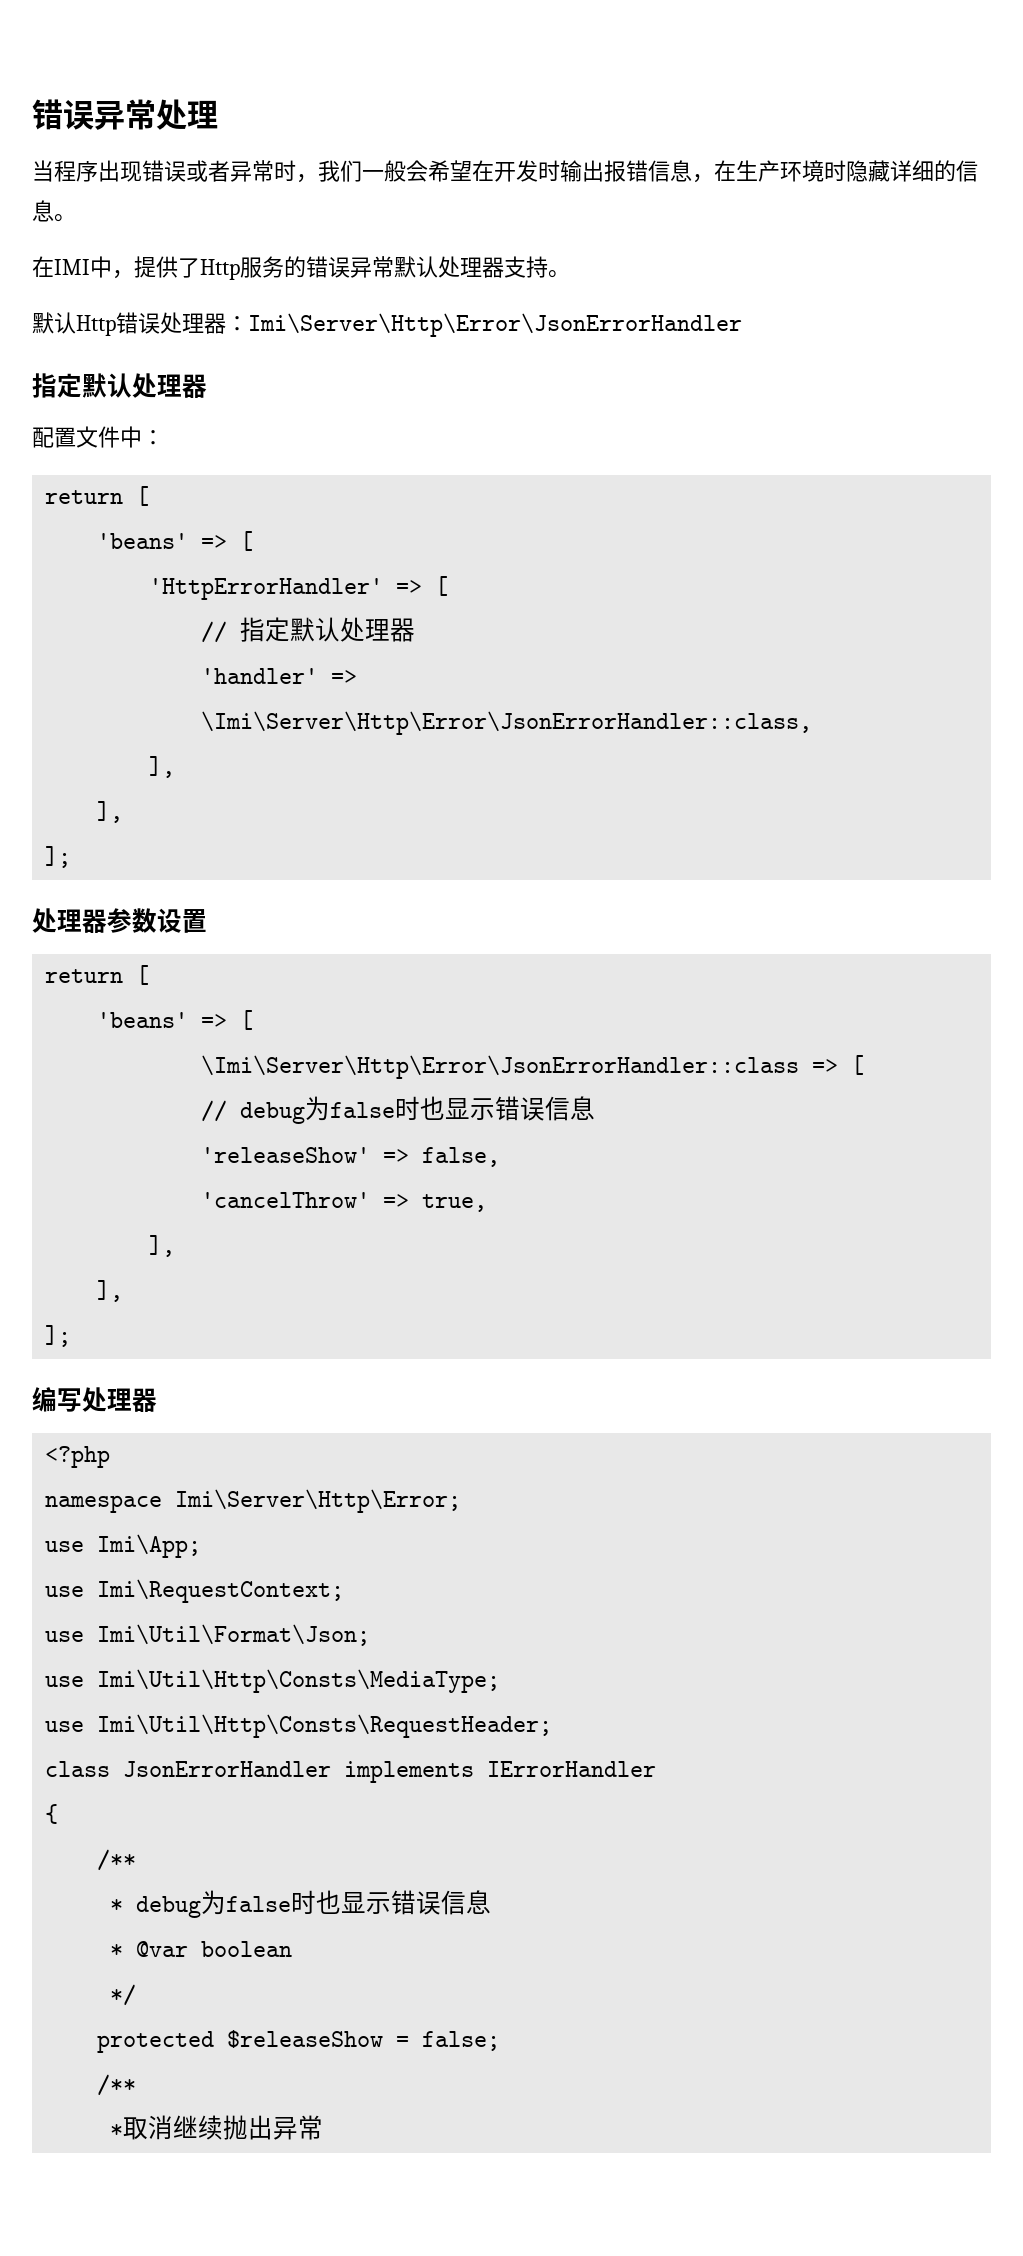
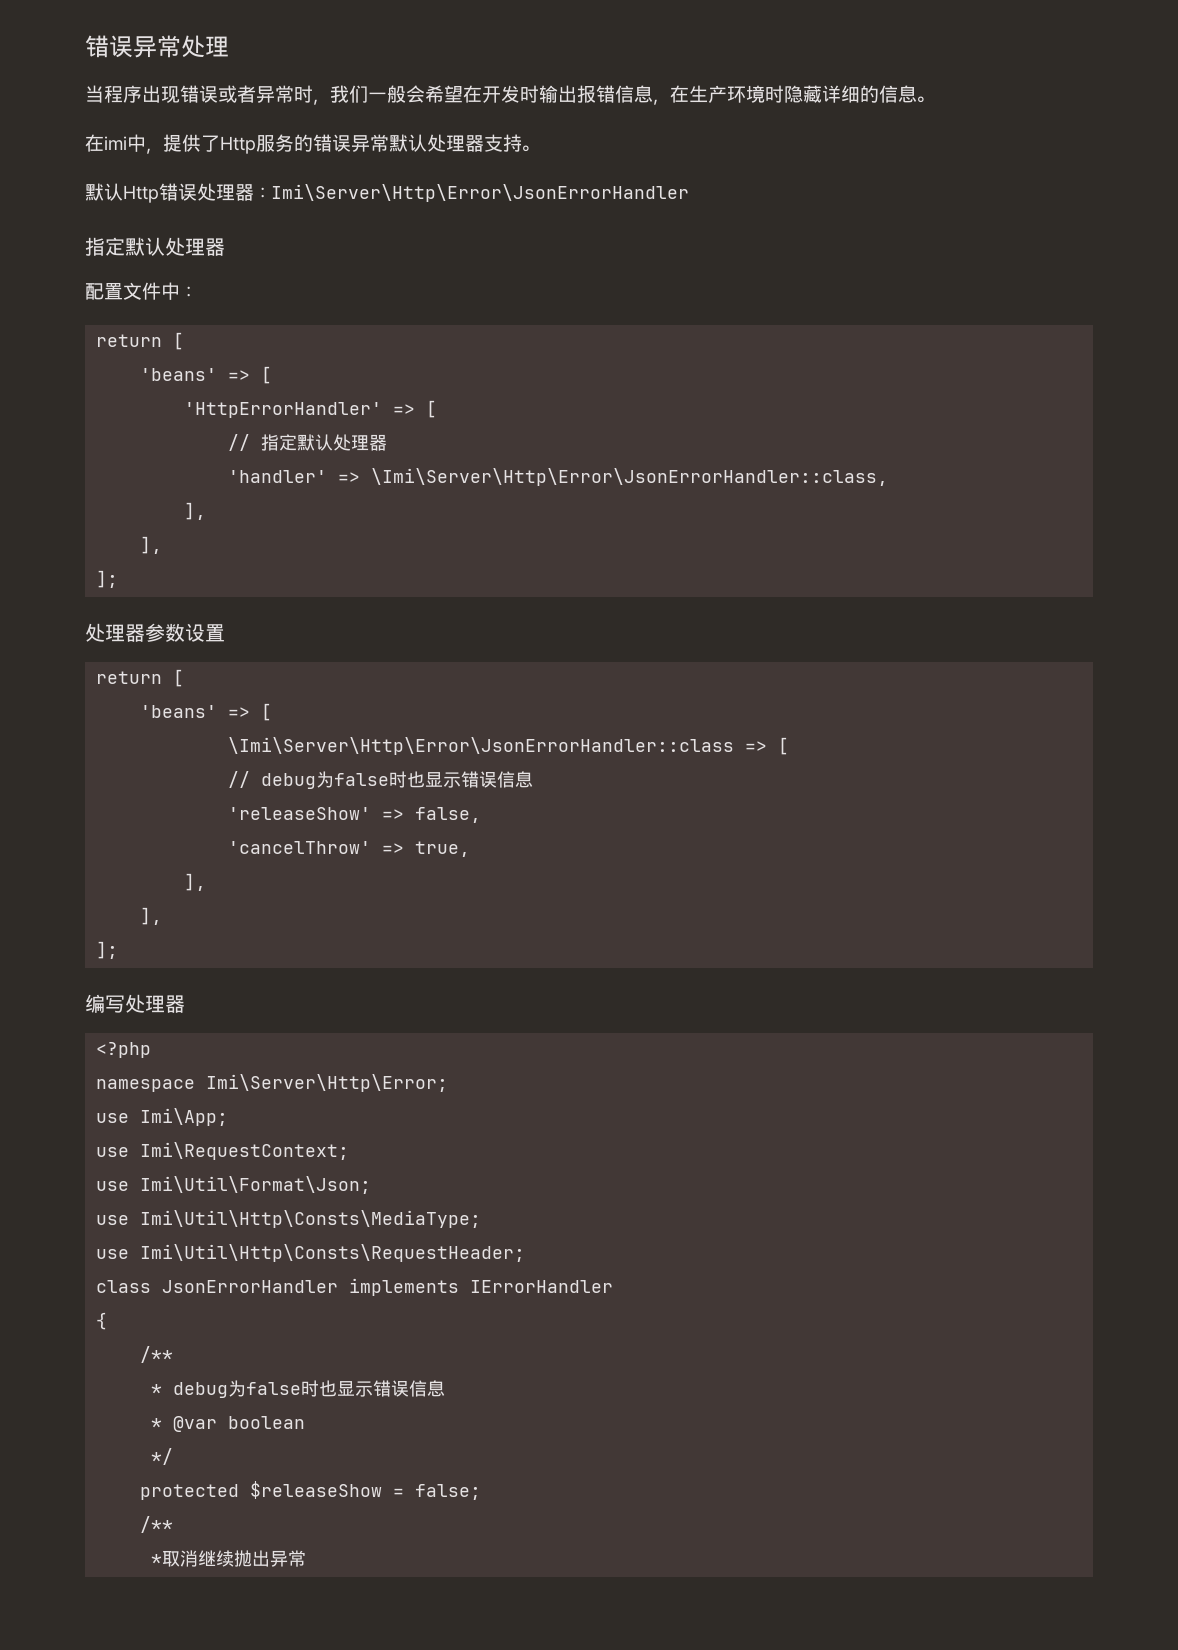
- 在IMI中，提供了Http服务的错误异常默认处理器支持。
+ 在imi中，提供了Http服务的错误异常默认处理器支持。

